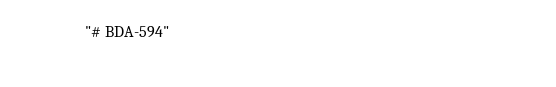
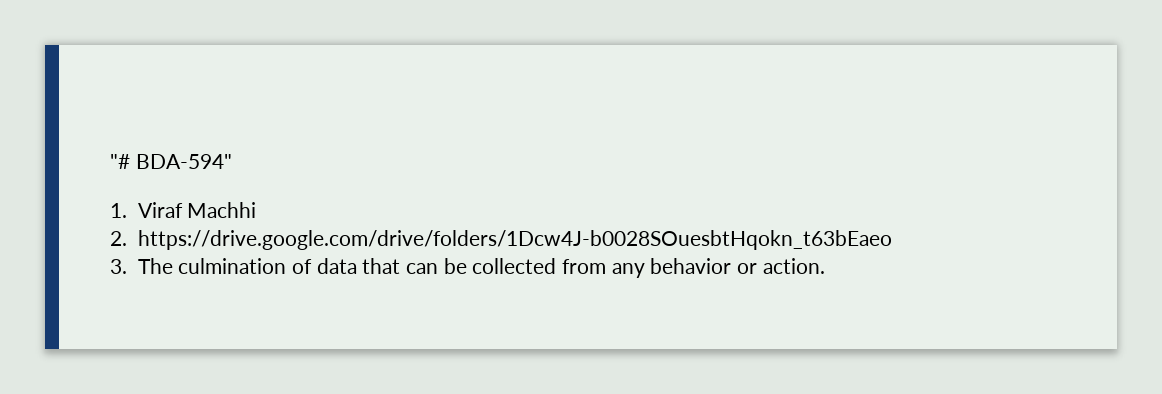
+ 1. Viraf Machhi
+ 2. https://drive.google.com/drive/folders/1Dcw4J-b0028SOuesbtHqokn_t63bEaeo
+ 3. The culmination of data that can be collected from any behavior or action.

